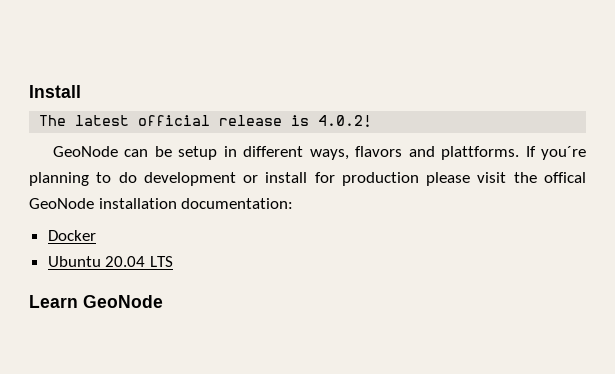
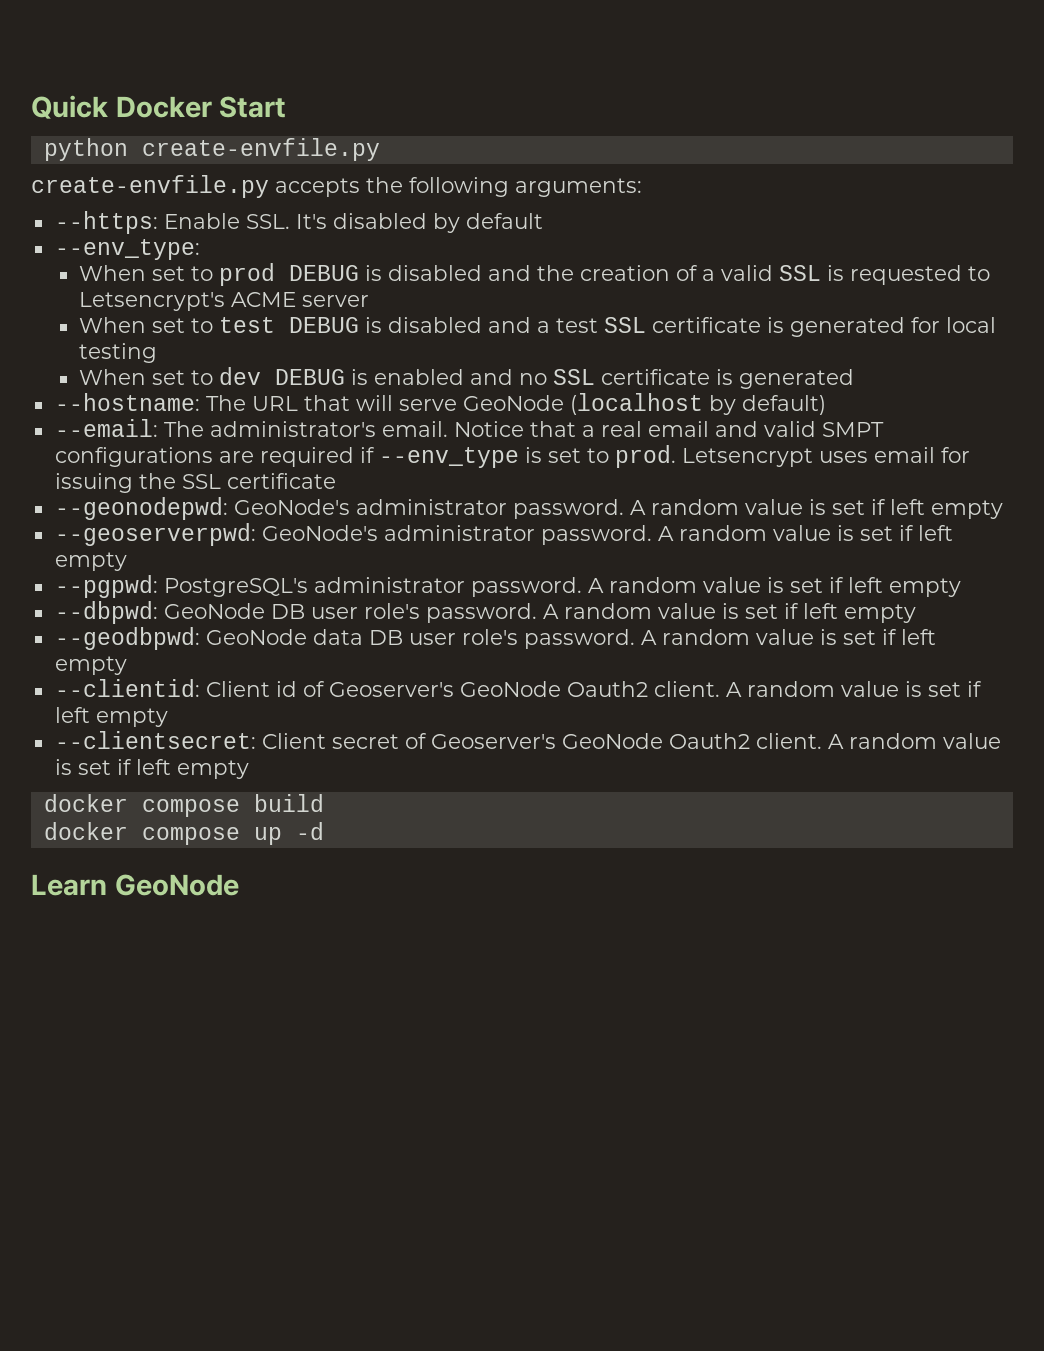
- Install
- The latest official release is 4.0.2!
- GeoNode can be setup in different ways, flavors and plattforms. If you´re planning to do development or install for production please visit the offical GeoNode installation documentation:
- Docker
- Ubuntu 20.04 LTS
+ Quick Docker Start
+ python create-envfile.py
+ create-envfile.py accepts the following arguments:
+ --https: Enable SSL. It's disabled by default
+ --env_type:
+ When set to prod DEBUG is disabled and the creation of a valid SSL is requested to Letsencrypt's ACME server
+ When set to test DEBUG is disabled and a test SSL certificate is generated for local testing
+ When set to dev DEBUG is enabled and no SSL certificate is generated
+ --hostname: The URL that will serve GeoNode (localhost by default)
+ --email: The administrator's email. Notice that a real email and valid SMPT configurations are required if --env_type is set to prod. Letsencrypt uses email for issuing the SSL certificate
+ --geonodepwd: GeoNode's administrator password. A random value is set if left empty
+ --geoserverpwd: GeoNode's administrator password. A random value is set if left empty
+ --pgpwd: PostgreSQL's administrator password. A random value is set if left empty
+ --dbpwd: GeoNode DB user role's password. A random value is set if left empty
+ --geodbpwd: GeoNode data DB user role's password. A random value is set if left empty
+ --clientid: Client id of Geoserver's GeoNode Oauth2 client. A random value is set if left empty
+ --clientsecret: Client secret of Geoserver's GeoNode Oauth2 client. A random value is set if left empty
+ docker compose build
+ docker compose up -d

